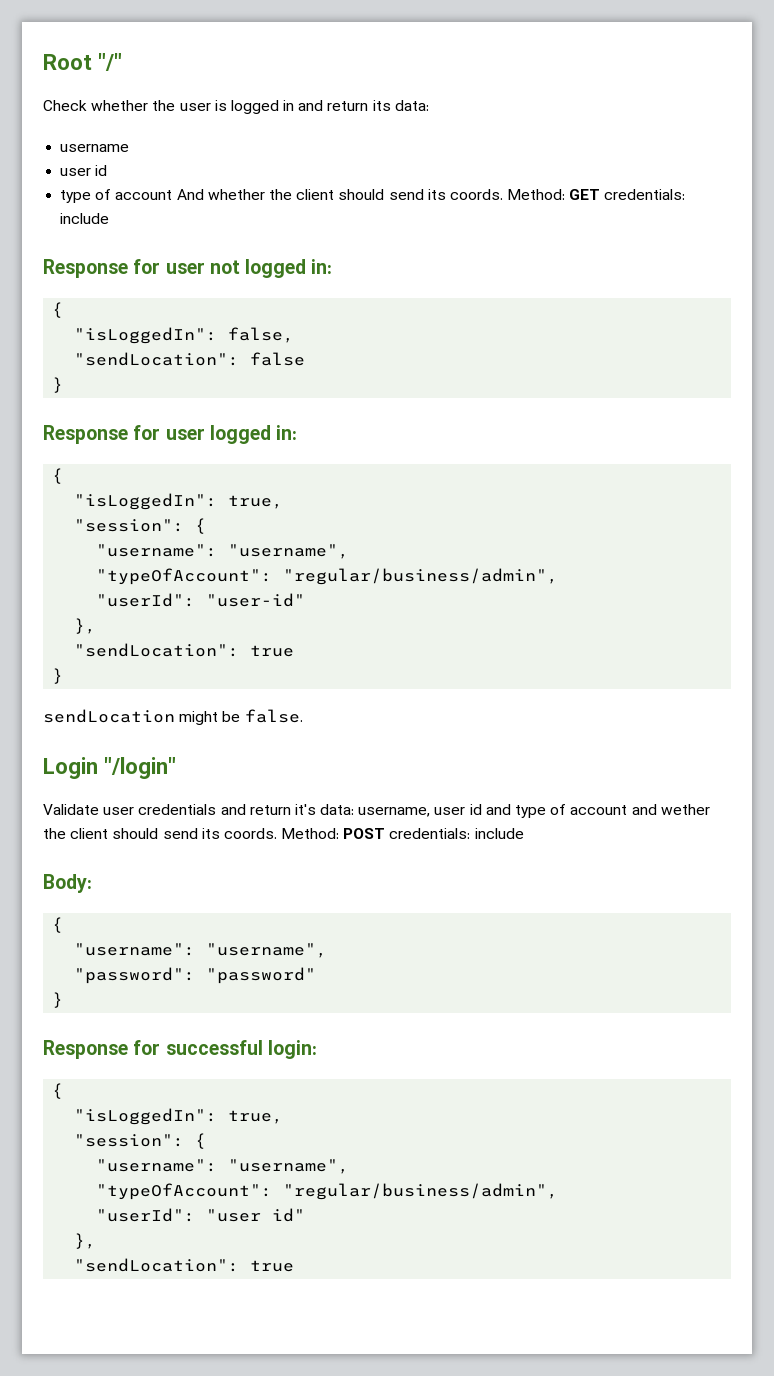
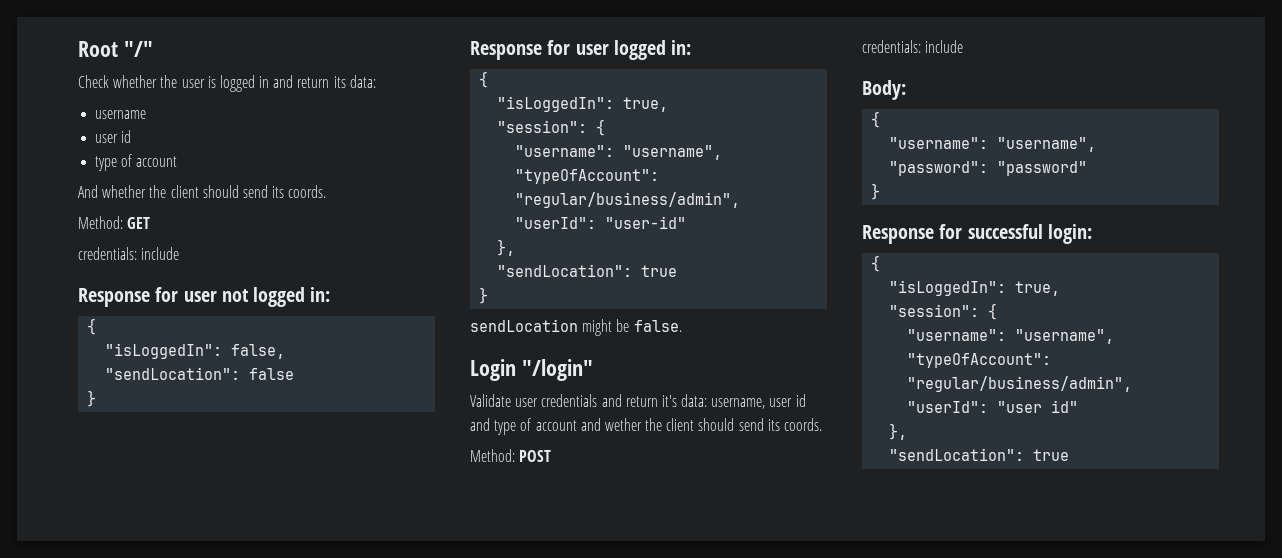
  username
  user id
- type of account And whether the client should send its coords. Method: GET credentials: include
+ type of account
+ And whether the client should send its coords.
+ Method: GET
+ credentials: include
- Validate user credentials and return it's data: username, user id and type of account and wether the client should send its coords. Method: POST credentials: include
+ Validate user credentials and return it's data: username, user id and type of account and wether the client should send its coords.
+ Method: POST
+ credentials: include

